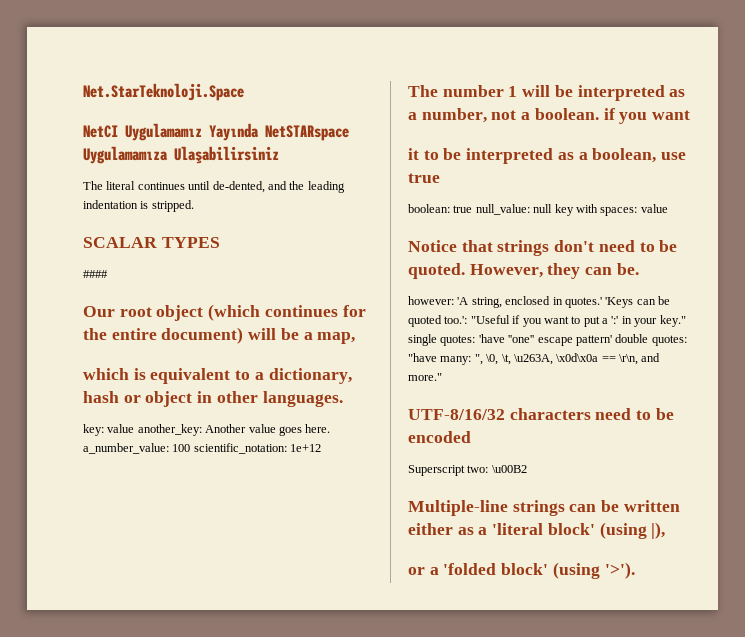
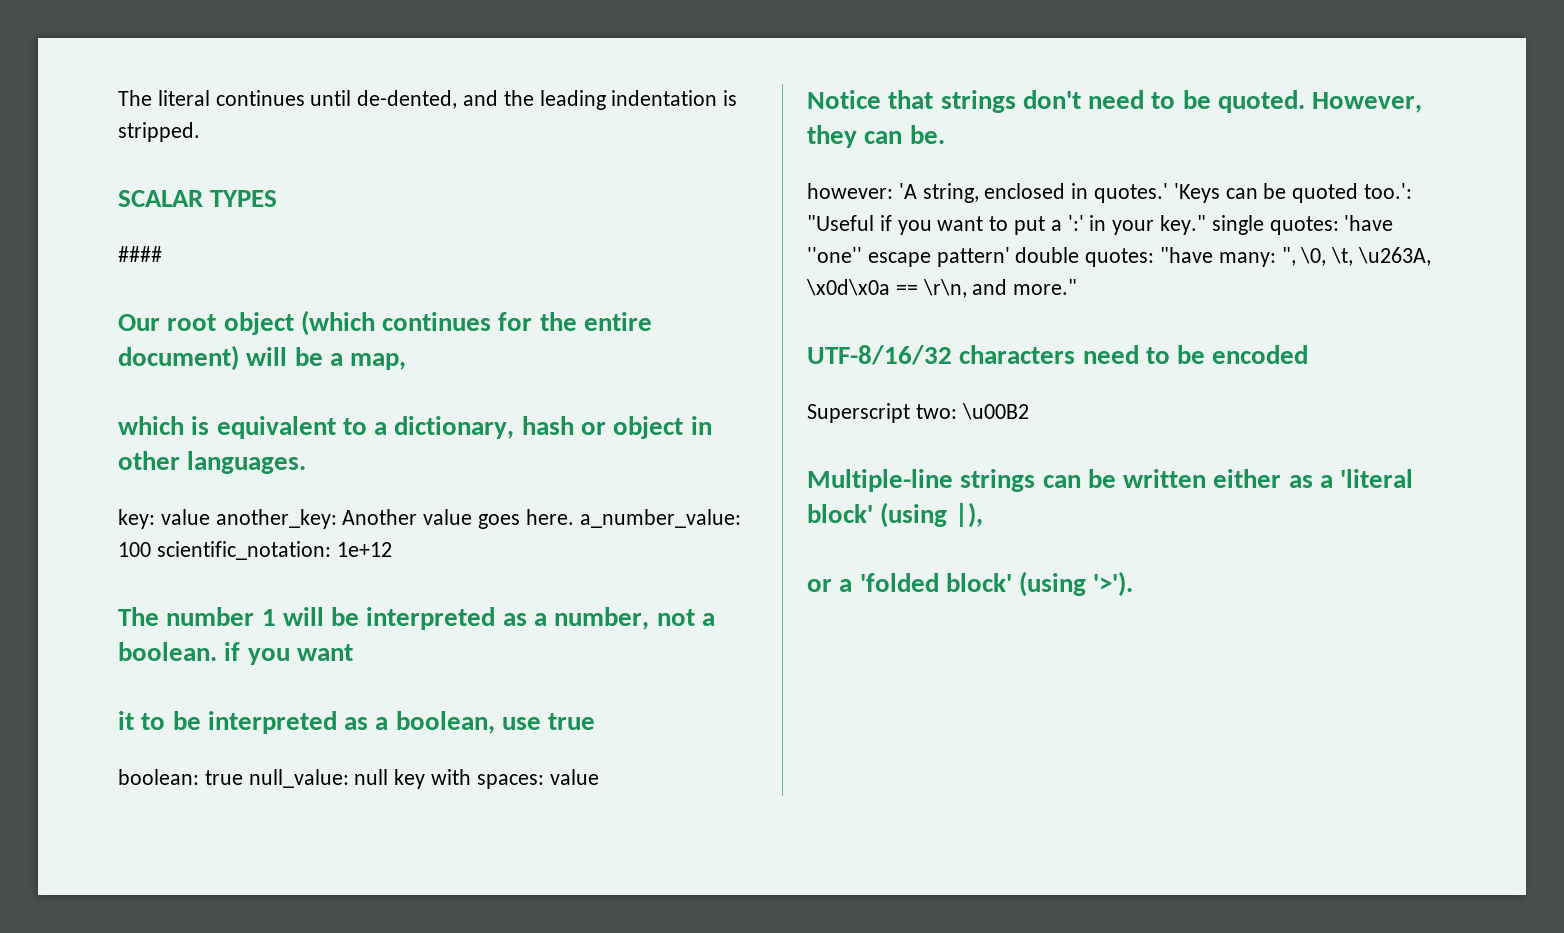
- Net.StarTeknoloji.Space
- NetCI Uygulamamız Yayında NetSTARspace Uygulamamıza Ulaşabilirsiniz

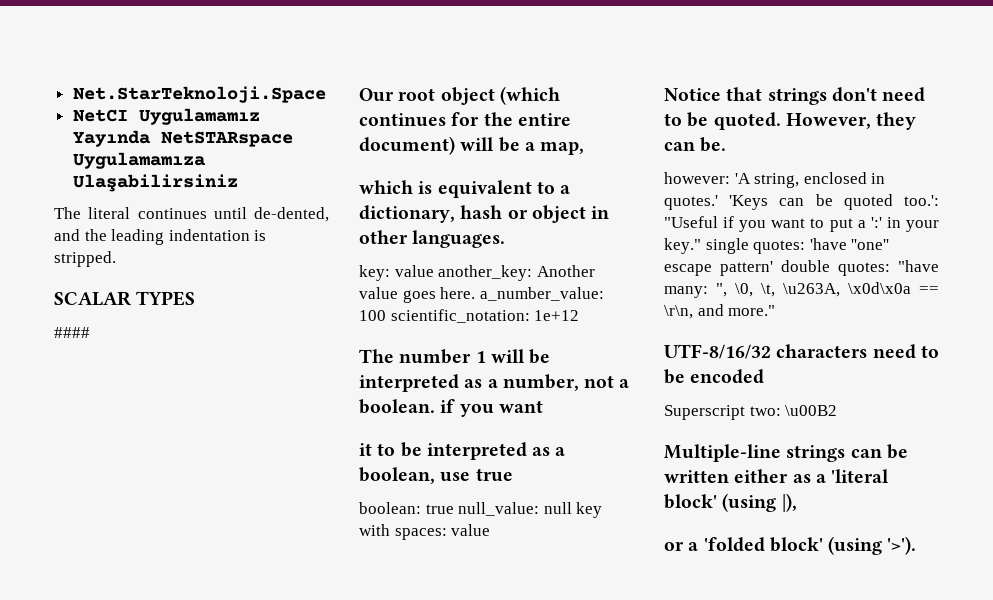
+ Net.StarTeknoloji.Space
+ NetCI Uygulamamız Yayında NetSTARspace Uygulamamıza Ulaşabilirsiniz

